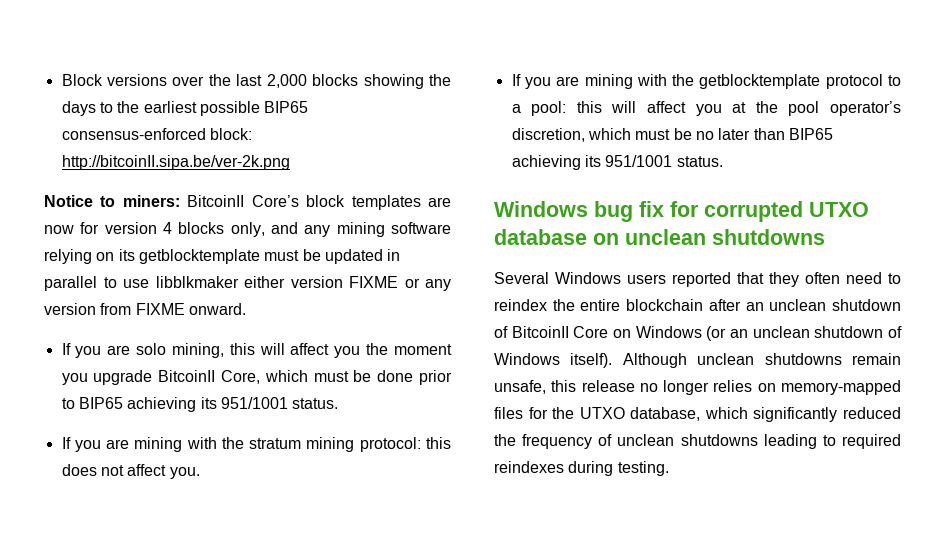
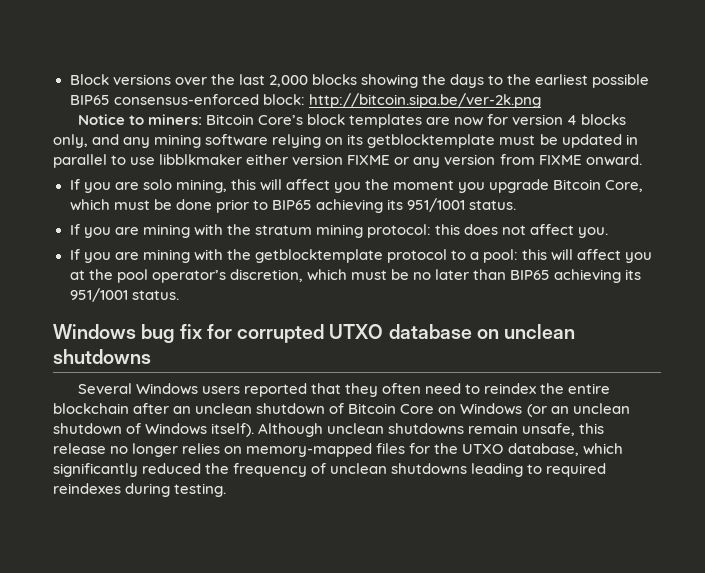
- Block versions over the last 2,000 blocks showing the days to the earliest possible BIP65 consensus-enforced block: http://bitcoinII.sipa.be/ver-2k.png
+ Block versions over the last 2,000 blocks showing the days to the earliest possible BIP65 consensus-enforced block: http://bitcoin.sipa.be/ver-2k.png
- Notice to miners: BitcoinII Core’s block templates are now for version 4 blocks only, and any mining software relying on its getblocktemplate must be updated in parallel to use libblkmaker either version FIXME or any version from FIXME onward.
+ Notice to miners: Bitcoin Core’s block templates are now for version 4 blocks only, and any mining software relying on its getblocktemplate must be updated in parallel to use libblkmaker either version FIXME or any version from FIXME onward.
- If you are solo mining, this will affect you the moment you upgrade BitcoinII Core, which must be done prior to BIP65 achieving its 951/1001 status.
+ If you are solo mining, this will affect you the moment you upgrade Bitcoin Core, which must be done prior to BIP65 achieving its 951/1001 status.
- Several Windows users reported that they often need to reindex the entire blockchain after an unclean shutdown of BitcoinII Core on Windows (or an unclean shutdown of Windows itself).
+ Several Windows users reported that they often need to reindex the entire blockchain after an unclean shutdown of Bitcoin Core on Windows (or an unclean shutdown of Windows itself).

